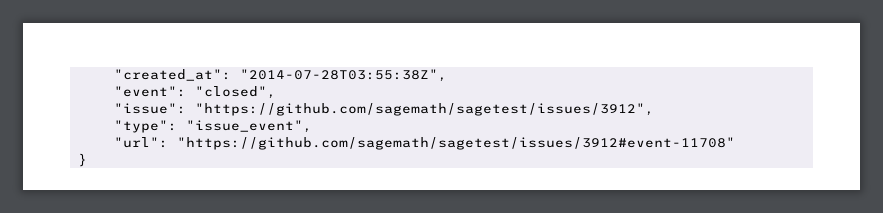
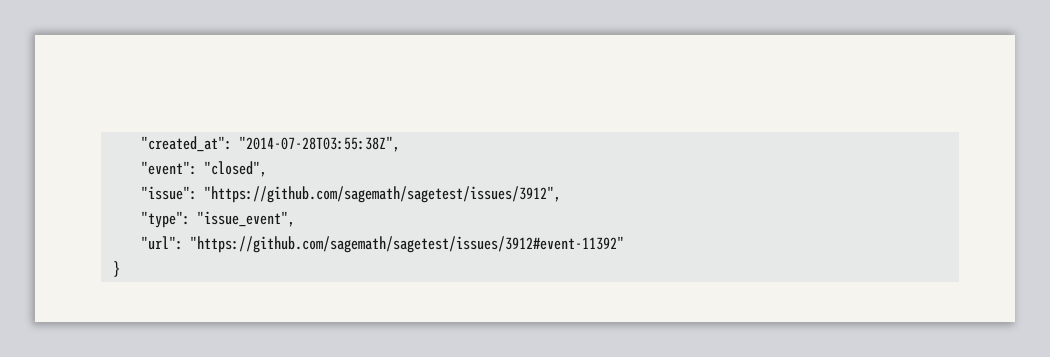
- "url": "https://github.com/sagemath/sagetest/issues/3912#event-11708"
+ "url": "https://github.com/sagemath/sagetest/issues/3912#event-11392"

